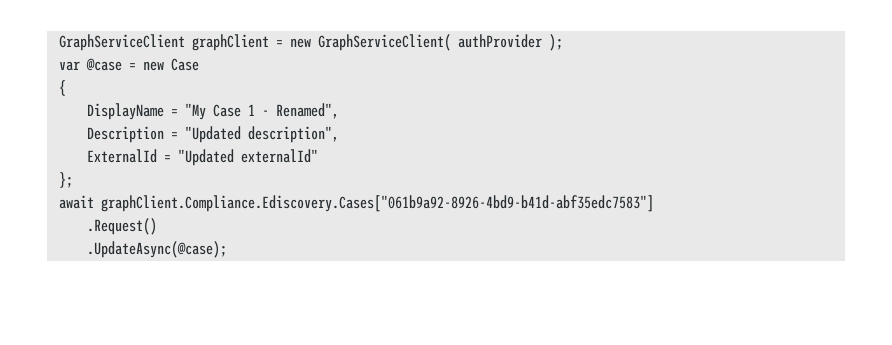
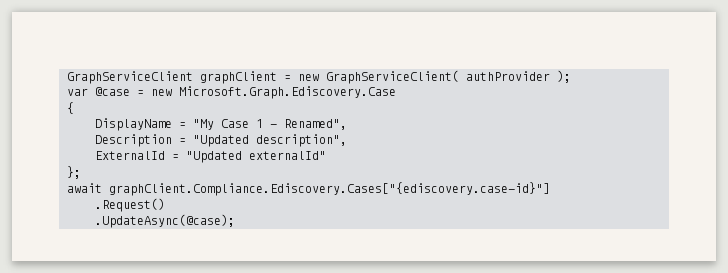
- var @case = new Case
+ var @case = new Microsoft.Graph.Ediscovery.Case
- await graphClient.Compliance.Ediscovery.Cases["061b9a92-8926-4bd9-b41d-abf35edc7583"]
+ await graphClient.Compliance.Ediscovery.Cases["{ediscovery.case-id}"]

